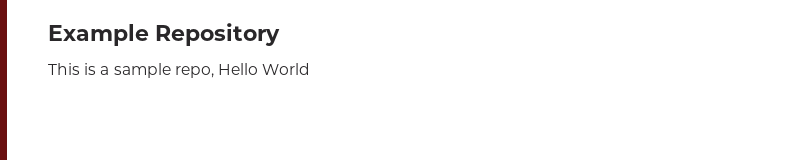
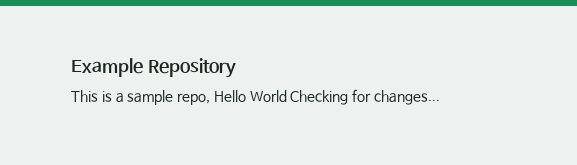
- This is a sample repo, Hello World
+ This is a sample repo, Hello World Checking for changes...

